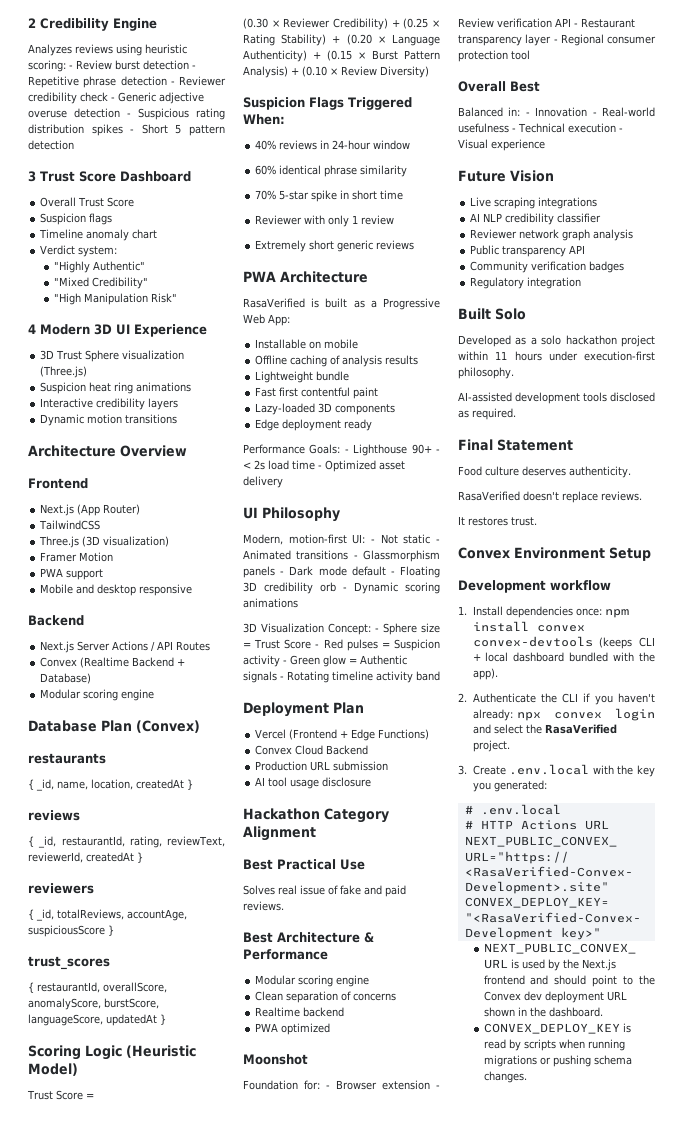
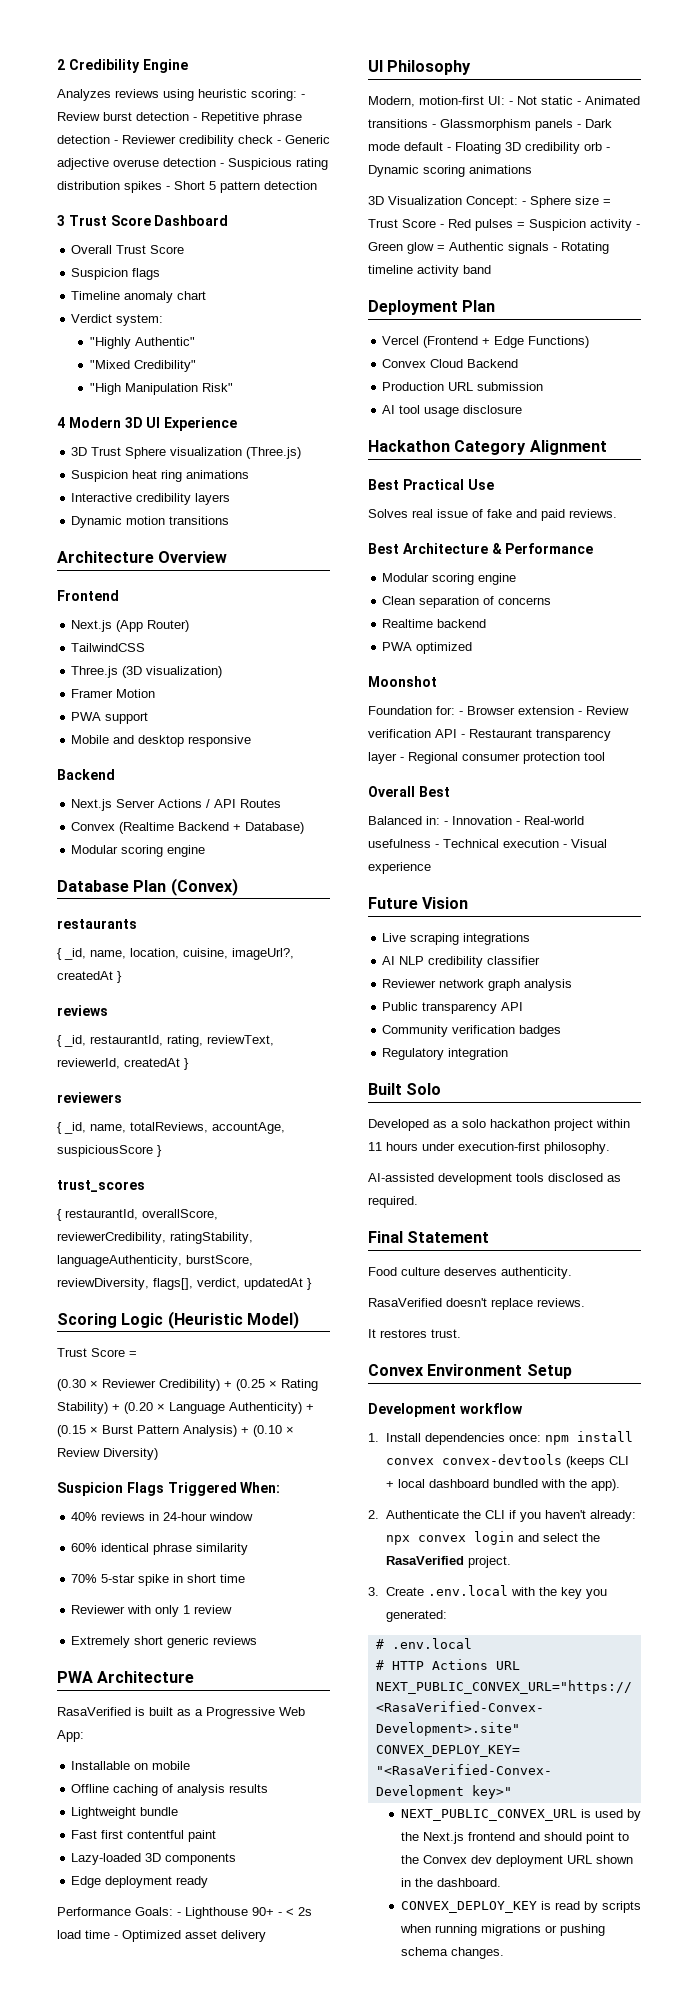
- { _id, name, location, createdAt }
+ { _id, name, location, cuisine, imageUrl?, createdAt }
- { _id, totalReviews, accountAge, suspiciousScore }
+ { _id, name, totalReviews, accountAge, suspiciousScore }
- { restaurantId, overallScore, anomalyScore, burstScore, languageScore, updatedAt }
+ { restaurantId, overallScore, reviewerCredibility, ratingStability, languageAuthenticity, burstScore, reviewDiversity, flags[], verdict, updatedAt }

